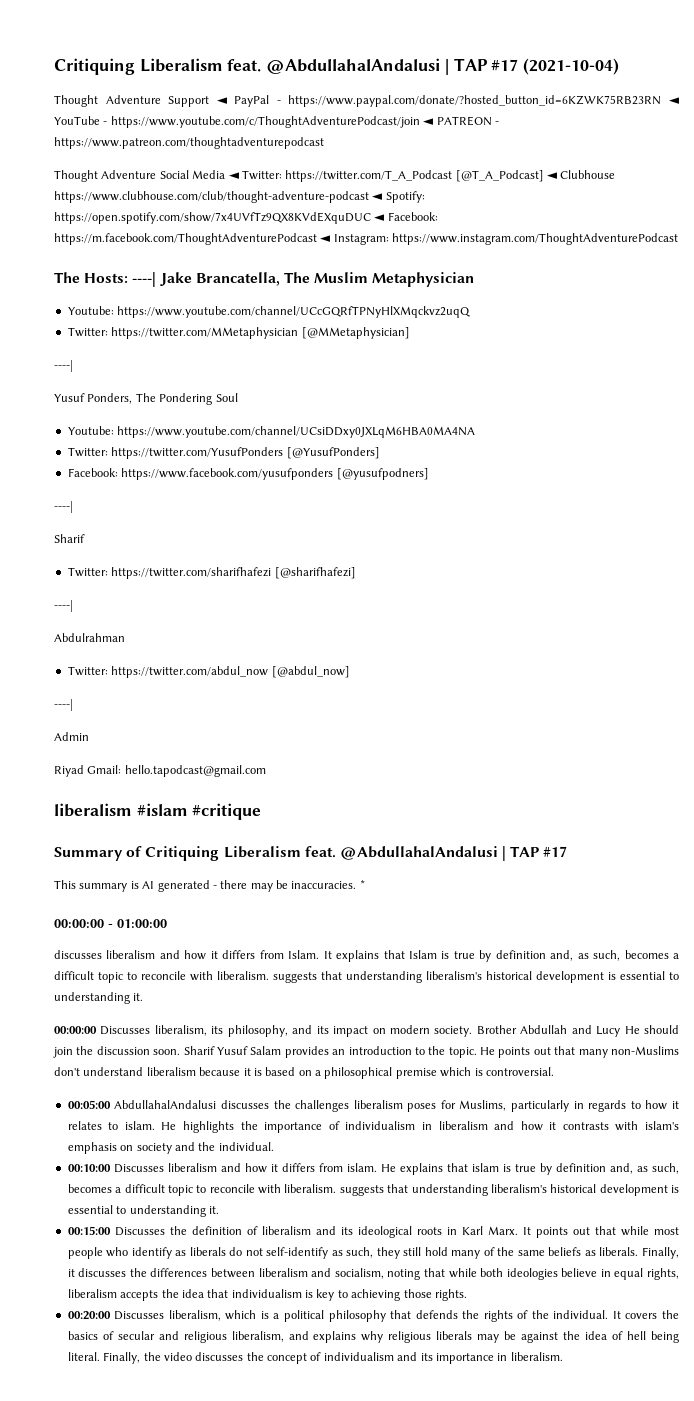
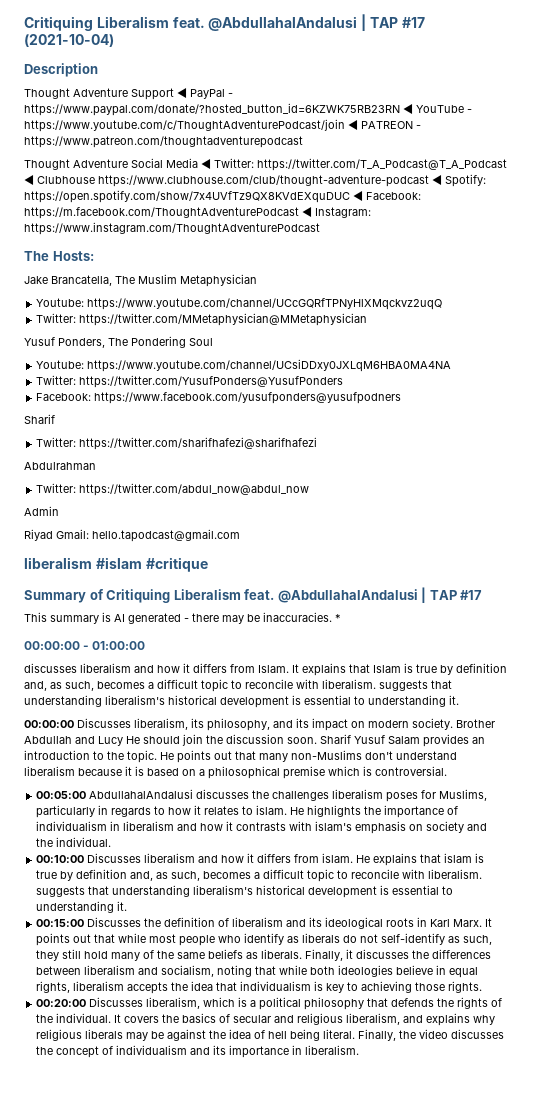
+ Description
- Thought Adventure Social Media ◄ Twitter: https://twitter.com/T_A_Podcast [@T_A_Podcast] ◄ Clubhouse https://www.clubhouse.com/club/thought-adventure-podcast ◄ Spotify: https://open.spotify.com/show/7x4UVfTz9QX8KVdEXquDUC ◄ Facebook: https://m.facebook.com/ThoughtAdventurePodcast ◄ Instagram: https://www.instagram.com/ThoughtAdventurePodcast
+ Thought Adventure Social Media ◄ Twitter: https://twitter.com/T_A_Podcast@T_A_Podcast ◄ Clubhouse https://www.clubhouse.com/club/thought-adventure-podcast ◄ Spotify: https://open.spotify.com/show/7x4UVfTz9QX8KVdEXquDUC ◄ Facebook: https://m.facebook.com/ThoughtAdventurePodcast ◄ Instagram: https://www.instagram.com/ThoughtAdventurePodcast
- The Hosts: ----| Jake Brancatella, The Muslim Metaphysician
+ The Hosts:
+ Jake Brancatella, The Muslim Metaphysician
- Twitter: https://twitter.com/MMetaphysician [@MMetaphysician]
- ----|
+ Twitter: https://twitter.com/MMetaphysician@MMetaphysician
- Twitter: https://twitter.com/YusufPonders [@YusufPonders]
- Facebook: https://www.facebook.com/yusufponders [@yusufpodners]
- ----|
+ Twitter: https://twitter.com/YusufPonders@YusufPonders
+ Facebook: https://www.facebook.com/yusufponders@yusufpodners
- Twitter: https://twitter.com/sharifhafezi [@sharifhafezi]
- ----|
+ Twitter: https://twitter.com/sharifhafezi@sharifhafezi
- Twitter: https://twitter.com/abdul_now [@abdul_now]
- ----|
+ Twitter: https://twitter.com/abdul_now@abdul_now

